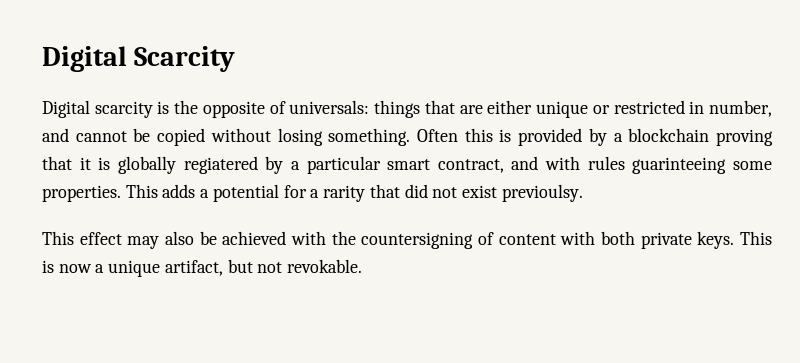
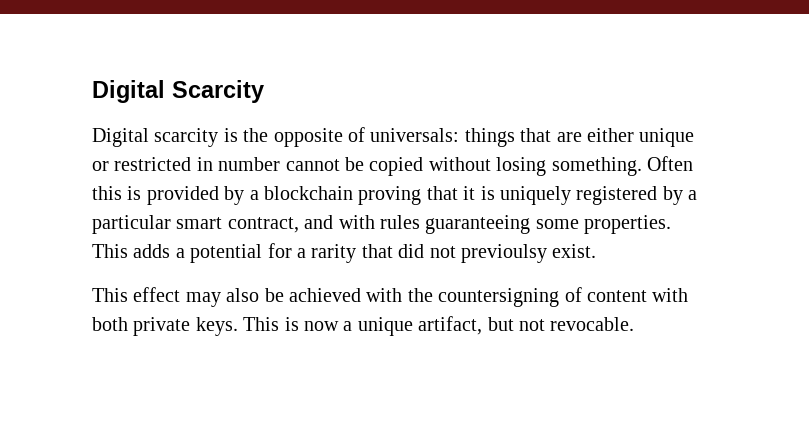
- Digital scarcity is the opposite of universals: things that are either unique or restricted in number, and cannot be copied without losing something.
+ Digital scarcity is the opposite of universals: things that are either unique or restricted in number cannot be copied without losing something.
- Often this is provided by a blockchain proving that it is globally regiatered by a particular smart contract, and with rules guarinteeing some properties.
+ Often this is provided by a blockchain proving that it is uniquely registered by a particular smart contract, and with rules guaranteeing some properties.
- This adds a potential for a rarity that did not exist previoulsy.
+ This adds a potential for a rarity that did not previoulsy exist.
- This is now a unique artifact, but not revokable.
+ This is now a unique artifact, but not revocable.

